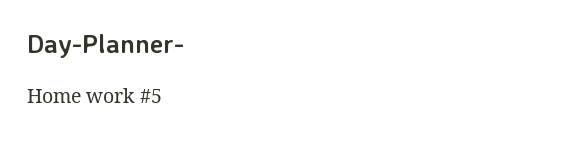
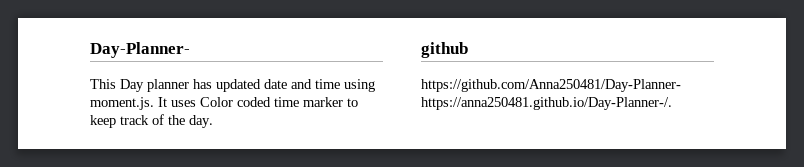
- Home work #5
+ This Day planner has updated date and time using moment.js. It uses Color coded time marker to keep track of the day.
+ github
+ https://github.com/Anna250481/Day-Planner- https://anna250481.github.io/Day-Planner-/.

